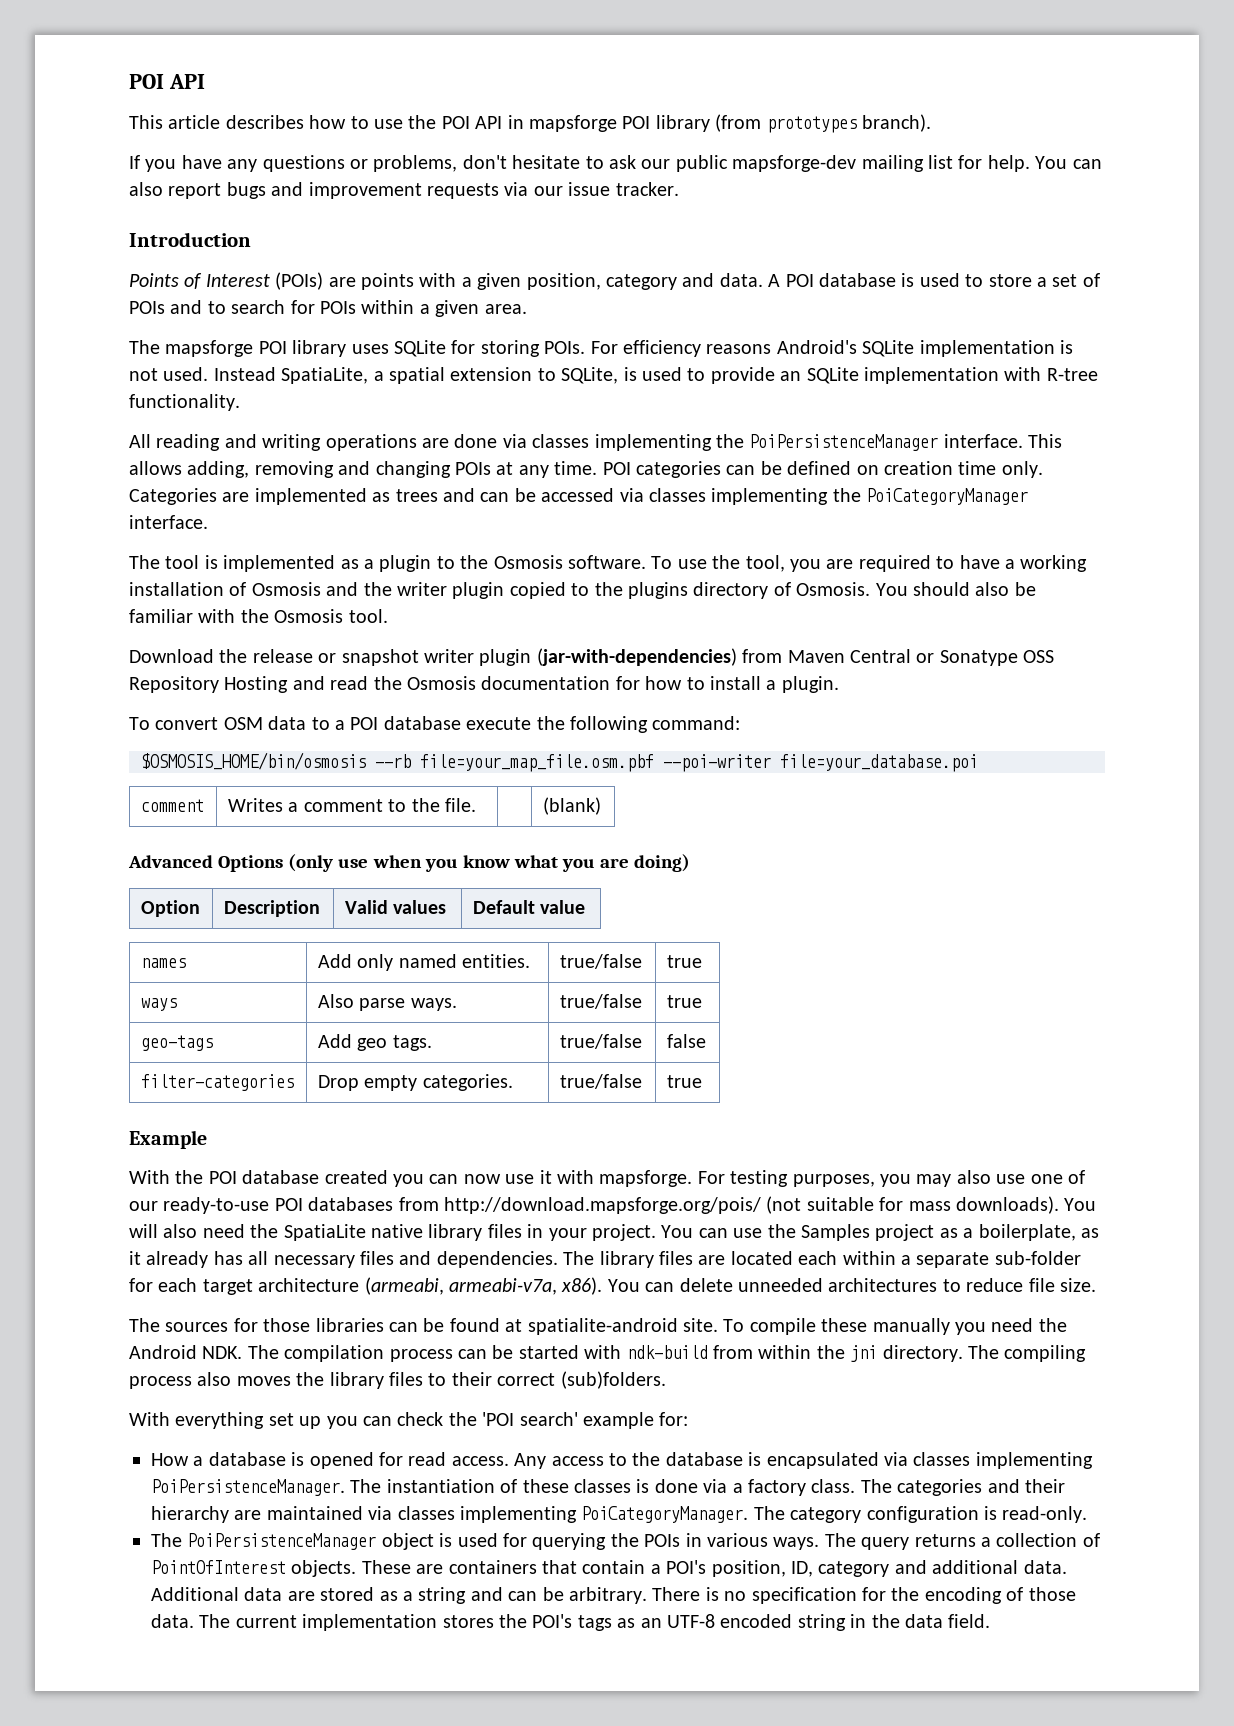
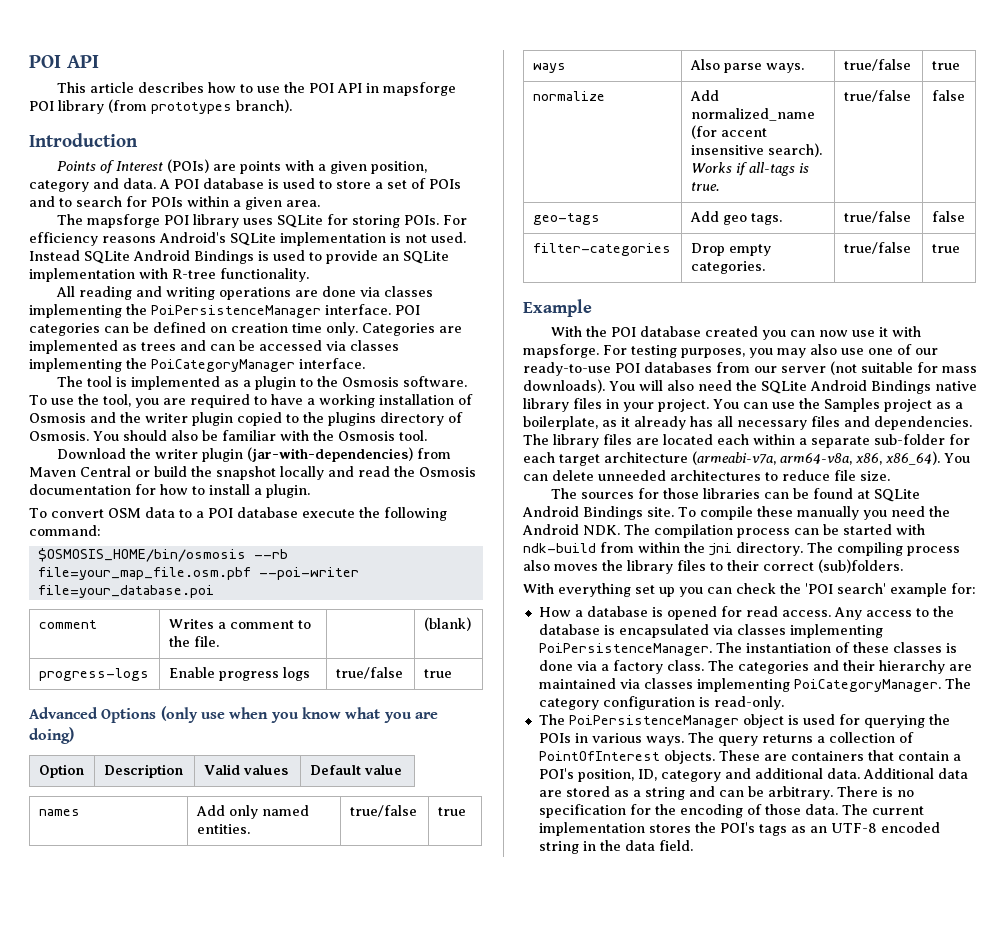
- If you have any questions or problems, don't hesitate to ask our public mapsforge-dev mailing list for help. You can also report bugs and improvement requests via our issue tracker.
- Instead SpatiaLite, a spatial extension to SQLite, is used to provide an SQLite implementation with R-tree functionality.
+ Instead SQLite Android Bindings is used to provide an SQLite implementation with R-tree functionality.
- This allows adding, removing and changing POIs at any time.
- Download the release or snapshot writer plugin (jar-with-dependencies) from Maven Central or Sonatype OSS Repository Hosting and read the Osmosis documentation for how to install a plugin.
+ Download the writer plugin (jar-with-dependencies) from Maven Central or build the snapshot locally and read the Osmosis documentation for how to install a plugin.
+ progress-logs | Enable progress logs | true/false | true
+ normalize | Add normalized_name (for accent insensitive search). Works if all-tags is true. | true/false | false
- For testing purposes, you may also use one of our ready-to-use POI databases from http://download.mapsforge.org/pois/ (not suitable for mass downloads).
+ For testing purposes, you may also use one of our ready-to-use POI databases from our server (not suitable for mass downloads).
- You will also need the SpatiaLite native library files in your project.
+ You will also need the SQLite Android Bindings native library files in your project.
- The library files are located each within a separate sub-folder for each target architecture (armeabi, armeabi-v7a, x86).
+ The library files are located each within a separate sub-folder for each target architecture (armeabi-v7a, arm64-v8a, x86, x86_64).
- The sources for those libraries can be found at spatialite-android site.
+ The sources for those libraries can be found at SQLite Android Bindings site.

